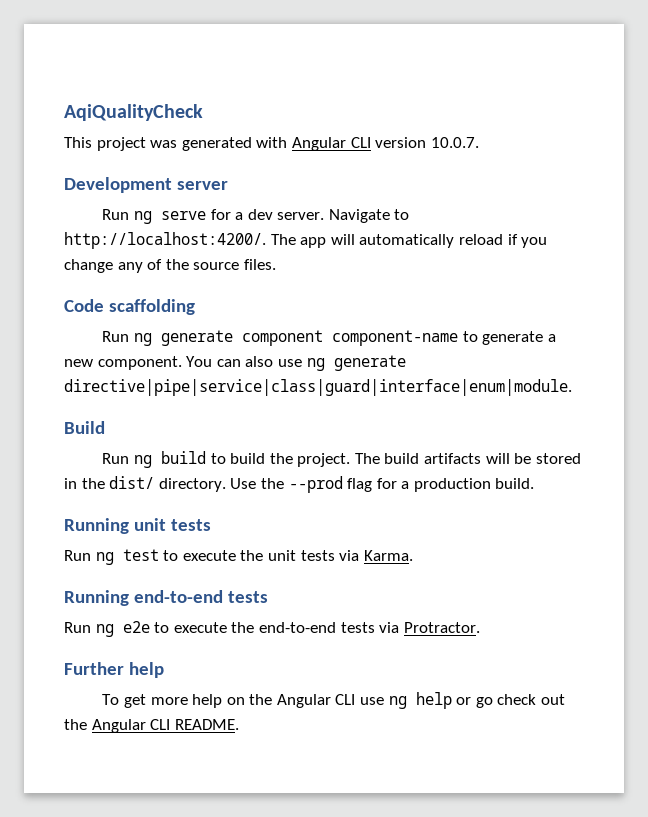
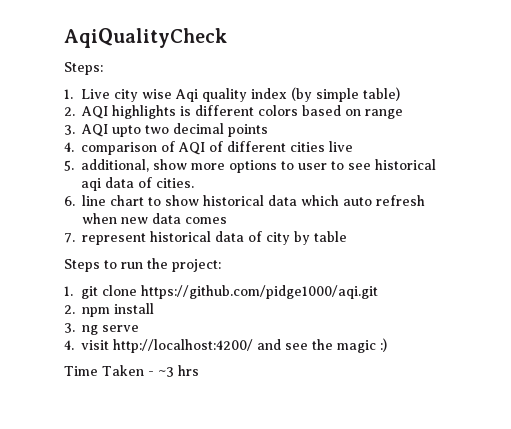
- This project was generated with Angular CLI version 10.0.7.
- Development server
- Run ng serve for a dev server. Navigate to http://localhost:4200/. The app will automatically reload if you change any of the source files.
- Code scaffolding
- Run ng generate component component-name to generate a new component. You can also use ng generate directive|pipe|service|class|guard|interface|enum|module.
- Build
- Run ng build to build the project. The build artifacts will be stored in the dist/ directory. Use the --prod flag for a production build.
- Running unit tests
- Run ng test to execute the unit tests via Karma.
- Running end-to-end tests
- Run ng e2e to execute the end-to-end tests via Protractor.
- Further help
- To get more help on the Angular CLI use ng help or go check out the Angular CLI README.
+ Steps:
+ 1. Live city wise Aqi quality index (by simple table)
+ 2. AQI highlights is different colors based on range
+ 3. AQI upto two decimal points
+ 4. comparison of AQI of different cities live
+ 5. additional, show more options to user to see historical aqi data of cities.
+ 6. line chart to show historical data which auto refresh when new data comes
+ 7. represent historical data of city by table
+ Steps to run the project:
+ 1. git clone https://github.com/pidge1000/aqi.git
+ 2. npm install
+ 3. ng serve
+ 4. visit http://localhost:4200/ and see the magic :)
+ Time Taken - ~3 hrs

